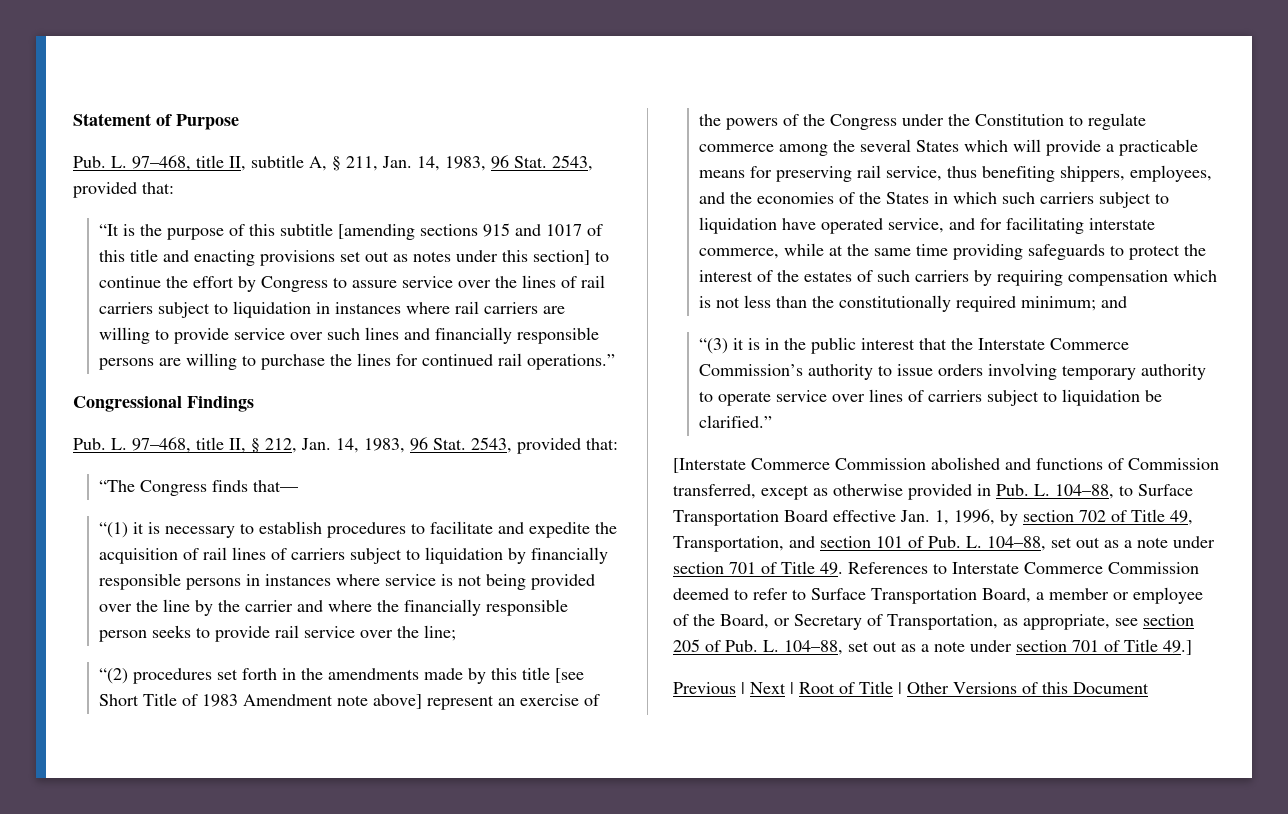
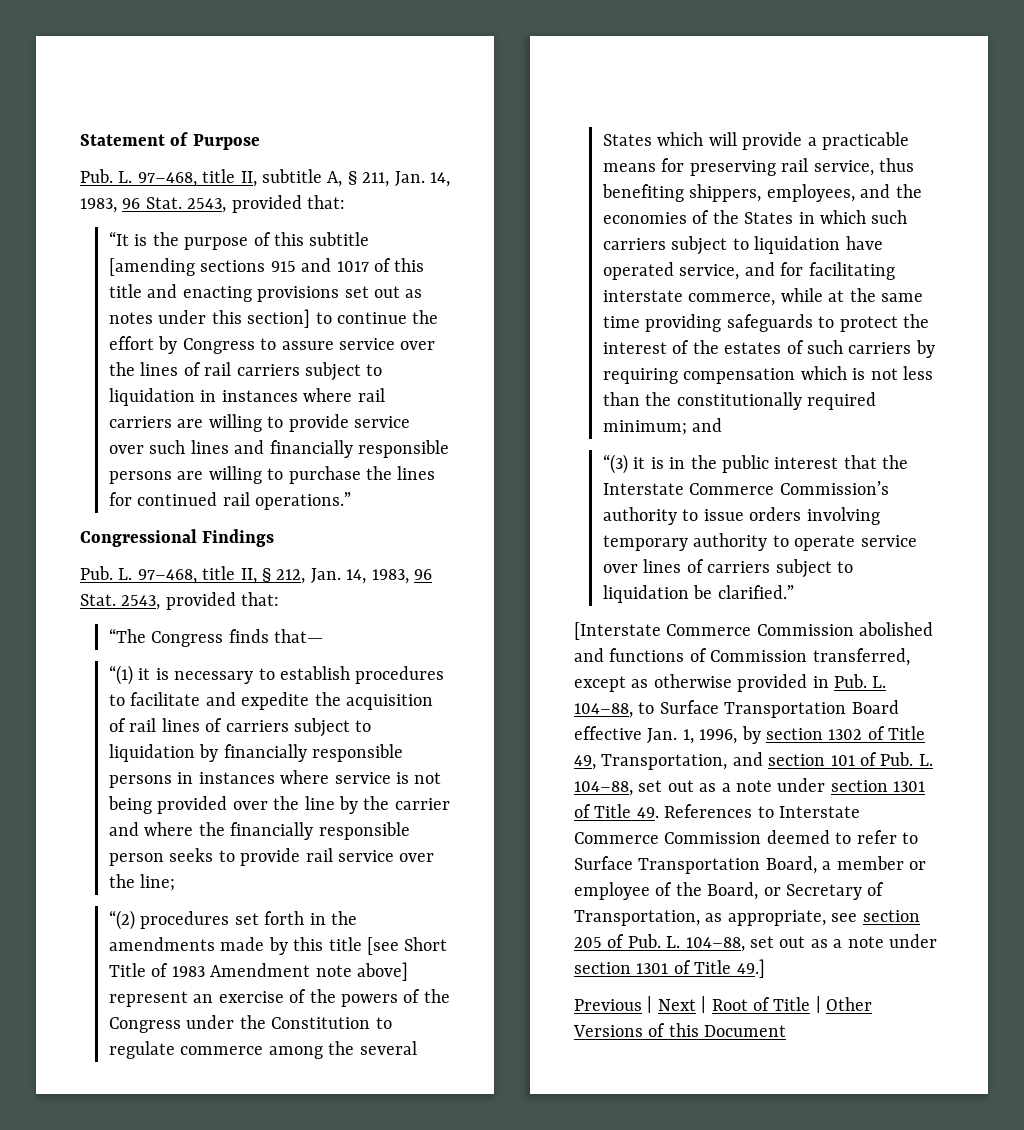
- [Interstate Commerce Commission abolished and functions of Commission transferred, except as otherwise provided in Pub. L. 104–88, to Surface Transportation Board effective Jan. 1, 1996, by section 702 of Title 49, Transportation, and section 101 of Pub. L. 104–88, set out as a note under section 701 of Title 49. References to Interstate Commerce Commission deemed to refer to Surface Transportation Board, a member or employee of the Board, or Secretary of Transportation, as appropriate, see section 205 of Pub. L. 104–88, set out as a note under section 701 of Title 49.]
+ [Interstate Commerce Commission abolished and functions of Commission transferred, except as otherwise provided in Pub. L. 104–88, to Surface Transportation Board effective Jan. 1, 1996, by section 1302 of Title 49, Transportation, and section 101 of Pub. L. 104–88, set out as a note under section 1301 of Title 49. References to Interstate Commerce Commission deemed to refer to Surface Transportation Board, a member or employee of the Board, or Secretary of Transportation, as appropriate, see section 205 of Pub. L. 104–88, set out as a note under section 1301 of Title 49.]

